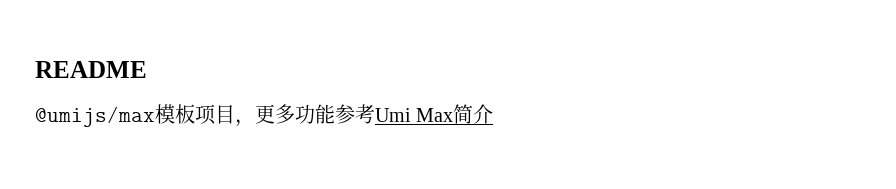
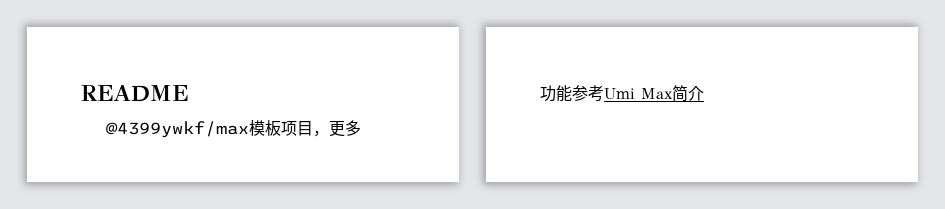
- @umijs/max模板项目，更多功能参考Umi Max简介
+ @4399ywkf/max模板项目，更多功能参考Umi Max简介

